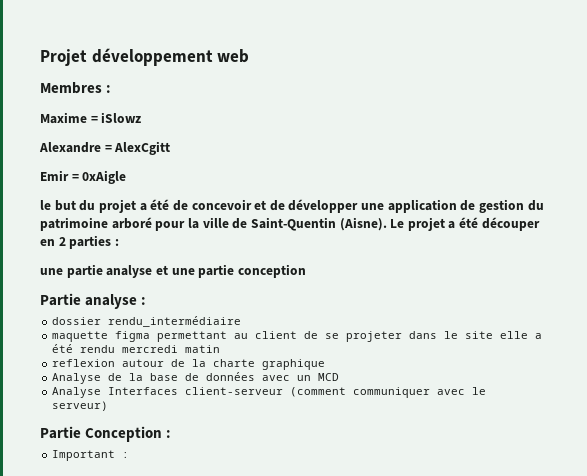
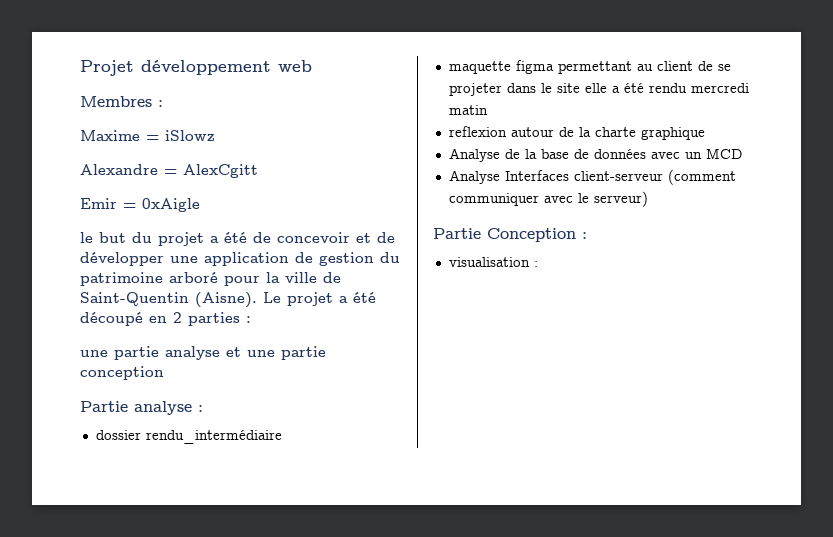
- Le projet a été découper en 2 parties :
+ Le projet a été découpé en 2 parties :
- Important :
+ visualisation :

